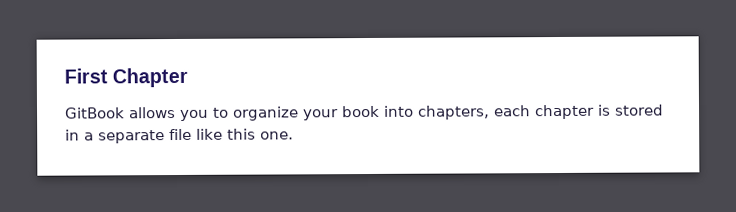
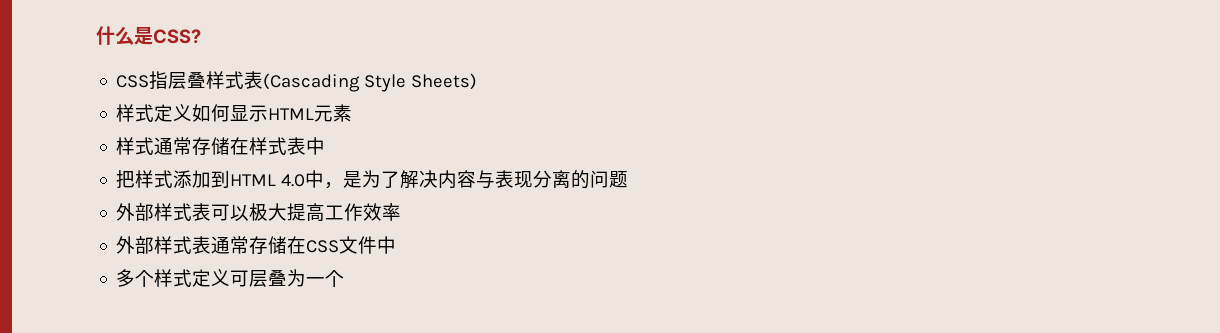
- First Chapter
- GitBook allows you to organize your book into chapters, each chapter is stored in a separate file like this one.
+ 什么是CSS?
+ CSS指层叠样式表(Cascading Style Sheets)
+ 样式定义如何显示HTML元素
+ 样式通常存储在样式表中
+ 把样式添加到HTML 4.0中，是为了解决内容与表现分离的问题
+ 外部样式表可以极大提高工作效率
+ 外部样式表通常存储在CSS文件中
+ 多个样式定义可层叠为一个

